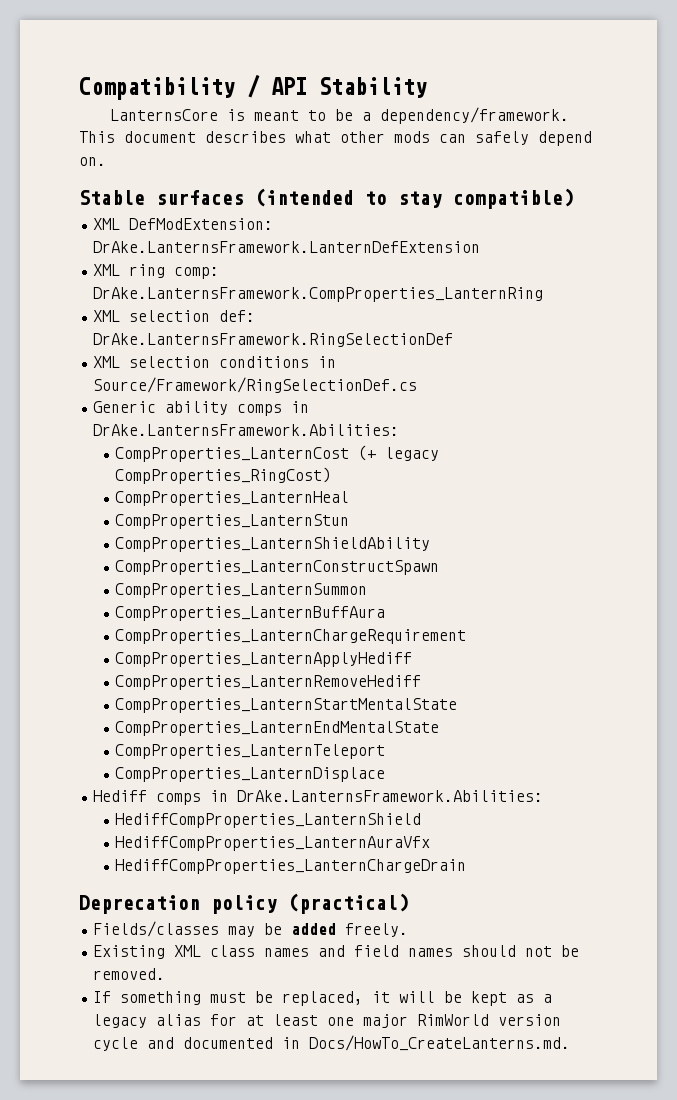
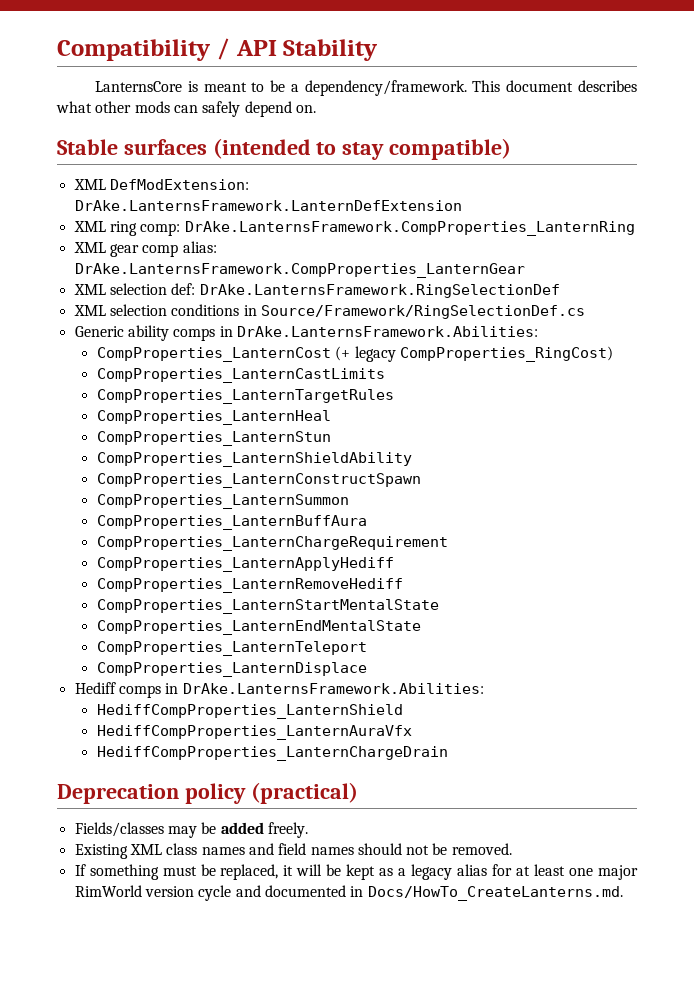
+ XML gear comp alias: DrAke.LanternsFramework.CompProperties_LanternGear
+ CompProperties_LanternCastLimits
+ CompProperties_LanternTargetRules

